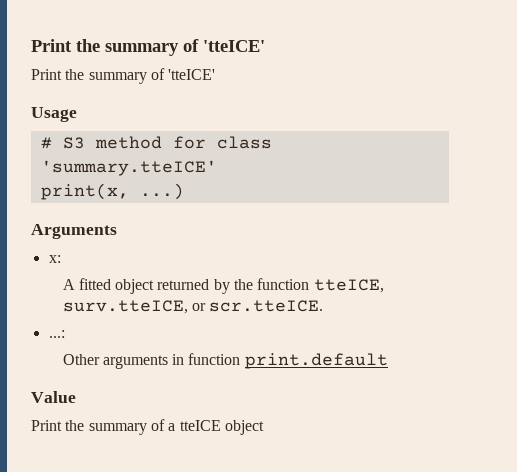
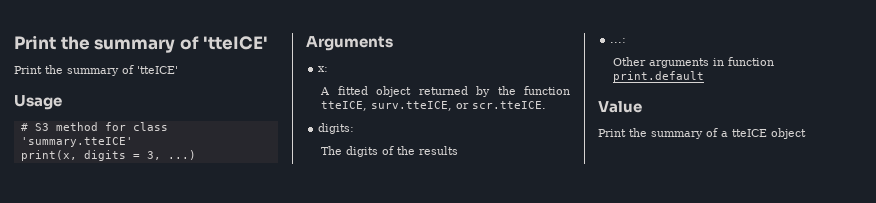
- print(x, ...)
+ print(x, digits = 3, ...)
+ digits:
+ The digits of the results

